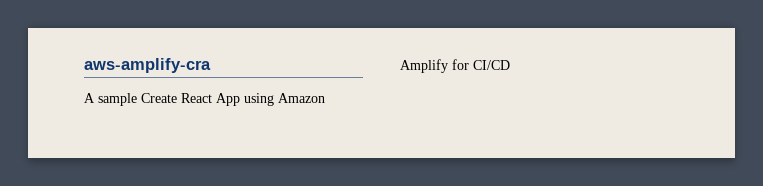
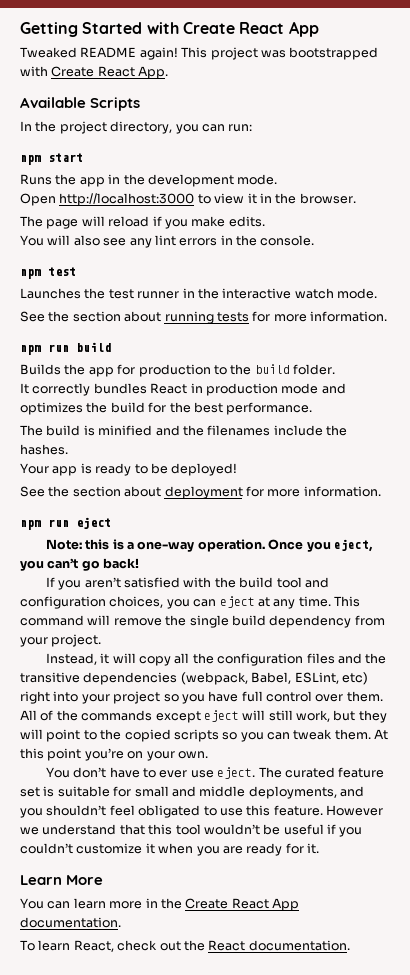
- aws-amplify-cra
- A sample Create React App using Amazon Amplify for CI/CD
+ Getting Started with Create React App
+ Tweaked README again! This project was bootstrapped with Create React App.
+ Available Scripts
+ In the project directory, you can run:
+ npm start
+ Runs the app in the development mode.
+ Open http://localhost:3000 to view it in the browser.
+ The page will reload if you make edits.
+ You will also see any lint errors in the console.
+ npm test
+ Launches the test runner in the interactive watch mode.
+ See the section about running tests for more information.
+ npm run build
+ Builds the app for production to the build folder.
+ It correctly bundles React in production mode and optimizes the build for the best performance.
+ The build is minified and the filenames include the hashes.
+ Your app is ready to be deployed!
+ See the section about deployment for more information.
+ npm run eject
+ Note: this is a one-way operation. Once you eject, you can’t go back!
+ If you aren’t satisfied with the build tool and configuration choices, you can eject at any time. This command will remove the single build dependency from your project.
+ Instead, it will copy all the configuration files and the transitive dependencies (webpack, Babel, ESLint, etc) right into your project so you have full control over them. All of the commands except eject will still work, but they will point to the copied scripts so you can tweak them. At this point you’re on your own.
+ You don’t have to ever use eject. The curated feature set is suitable for small and middle deployments, and you shouldn’t feel obligated to use this feature. However we understand that this tool wouldn’t be useful if you couldn’t customize it when you are ready for it.
+ Learn More
+ You can learn more in the Create React App documentation.
+ To learn React, check out the React documentation.

